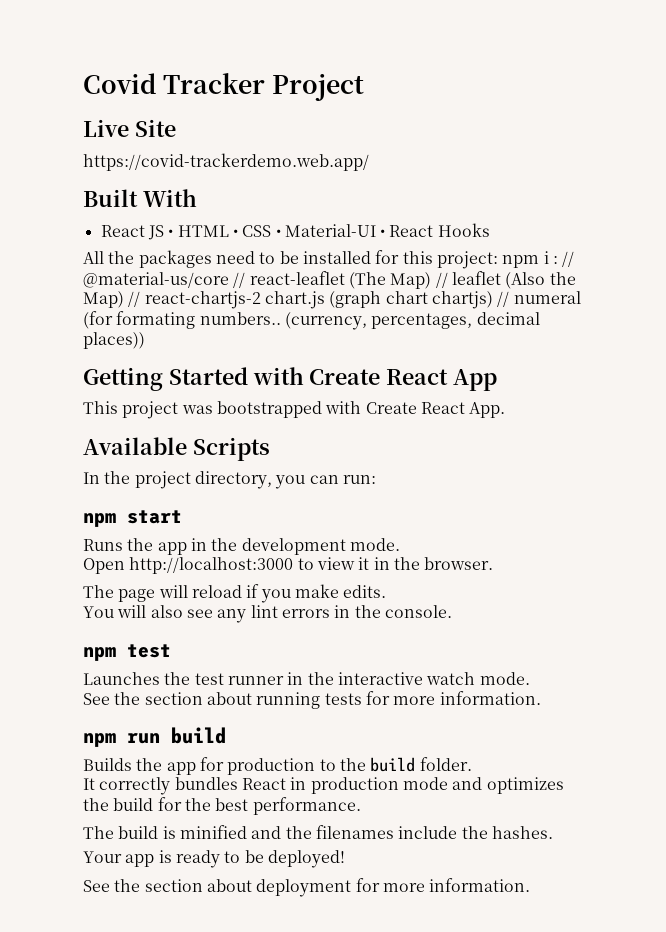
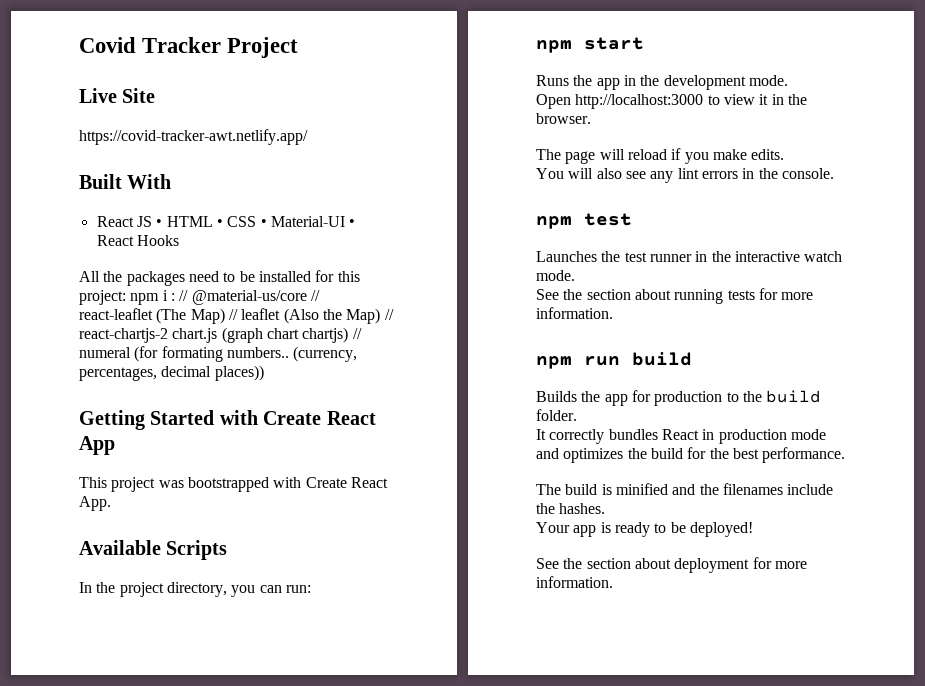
- https://covid-trackerdemo.web.app/
+ https://covid-tracker-awt.netlify.app/

